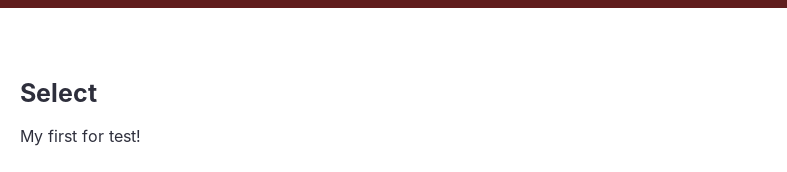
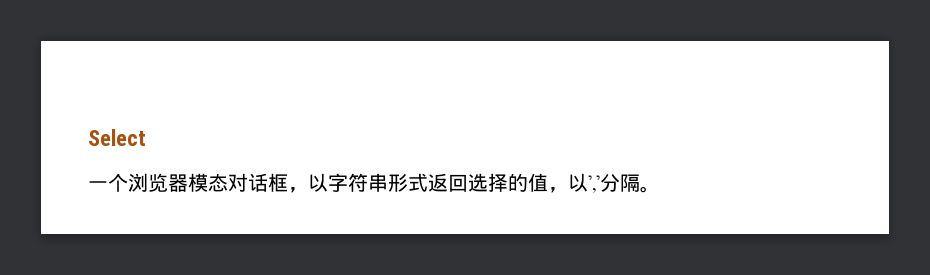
- My first for test!
+ 一个浏览器模态对话框，以字符串形式返回选择的值，以','分隔。

